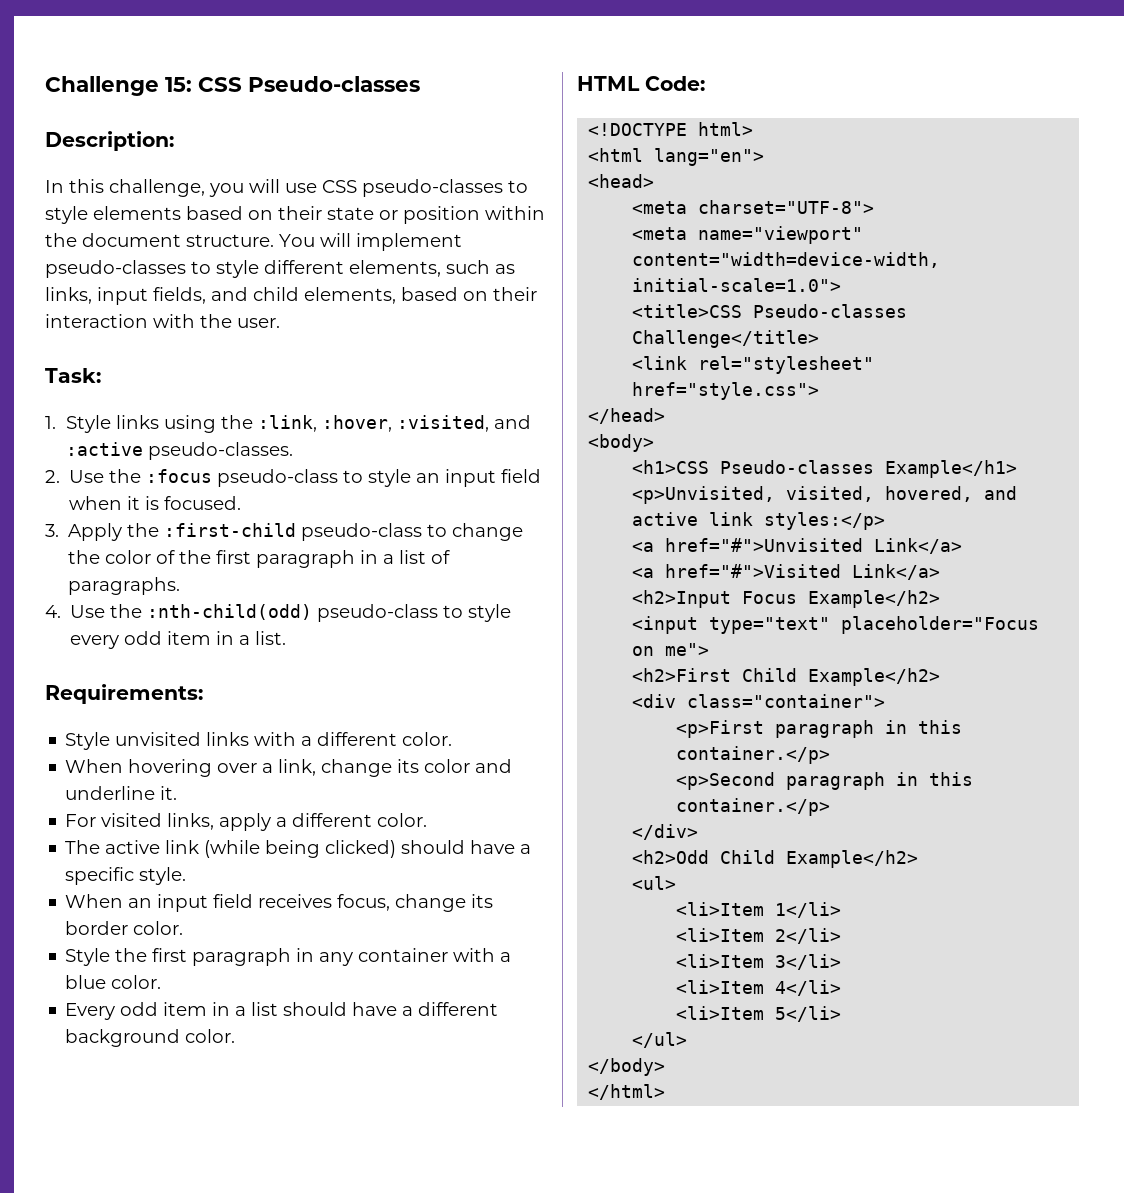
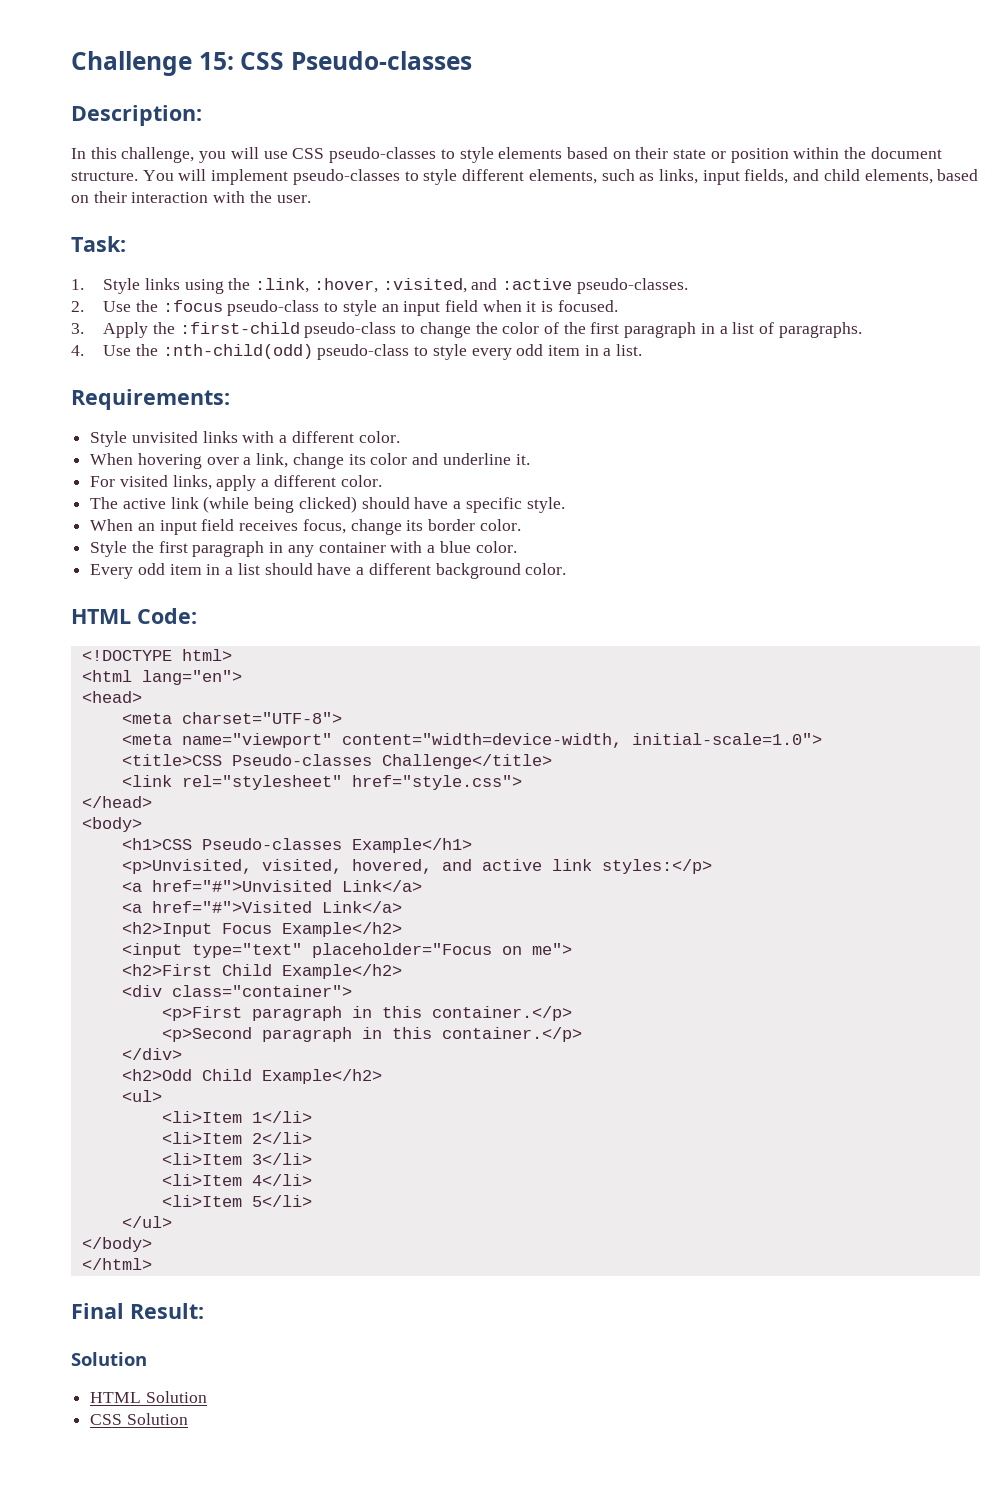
+ Final Result:
+ Solution
+ HTML Solution
+ CSS Solution

